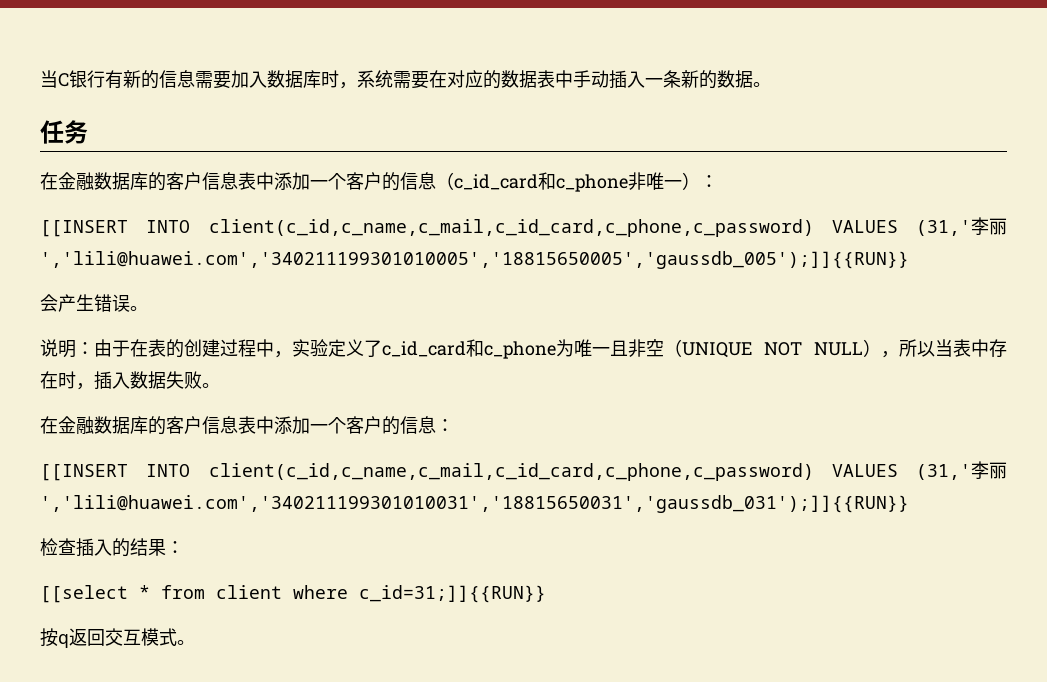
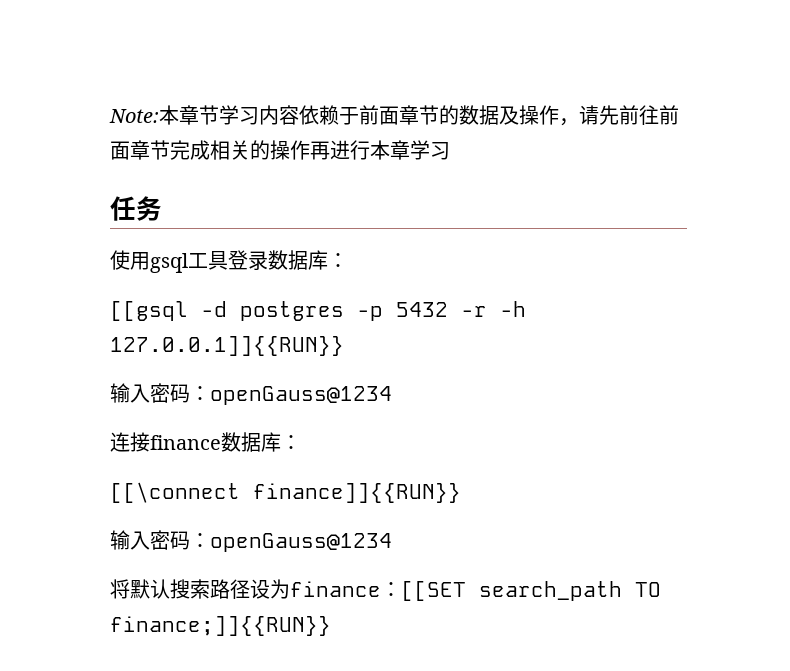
- 当C银行有新的信息需要加入数据库时，系统需要在对应的数据表中手动插入一条新的数据。
+ Note:本章节学习内容依赖于前面章节的数据及操作，请先前往前面章节完成相关的操作再进行本章学习
  任务
- 在金融数据库的客户信息表中添加一个客户的信息（c_id_card和c_phone非唯一）：
- [[INSERT INTO client(c_id,c_name,c_mail,c_id_card,c_phone,c_password) VALUES (31,'李丽','lili@huawei.com','340211199301010005','18815650005','gaussdb_005');]]{{RUN}}
- 会产生错误。
- 说明：由于在表的创建过程中，实验定义了c_id_card和c_phone为唯一且非空（UNIQUE NOT NULL），所以当表中存在时，插入数据失败。
- 在金融数据库的客户信息表中添加一个客户的信息：
- [[INSERT INTO client(c_id,c_name,c_mail,c_id_card,c_phone,c_password) VALUES (31,'李丽','lili@huawei.com','340211199301010031','18815650031','gaussdb_031');]]{{RUN}}
- 检查插入的结果：
- [[select * from client where c_id=31;]]{{RUN}}
- 按q返回交互模式。
+ 使用gsql工具登录数据库：
+ [[gsql -d postgres -p 5432 -r -h 127.0.0.1]]{{RUN}}
+ 输入密码：openGauss@1234
+ 连接finance数据库：
+ [[\connect finance]]{{RUN}}
+ 输入密码：openGauss@1234
+ 将默认搜索路径设为finance：[[SET search_path TO finance;]]{{RUN}}

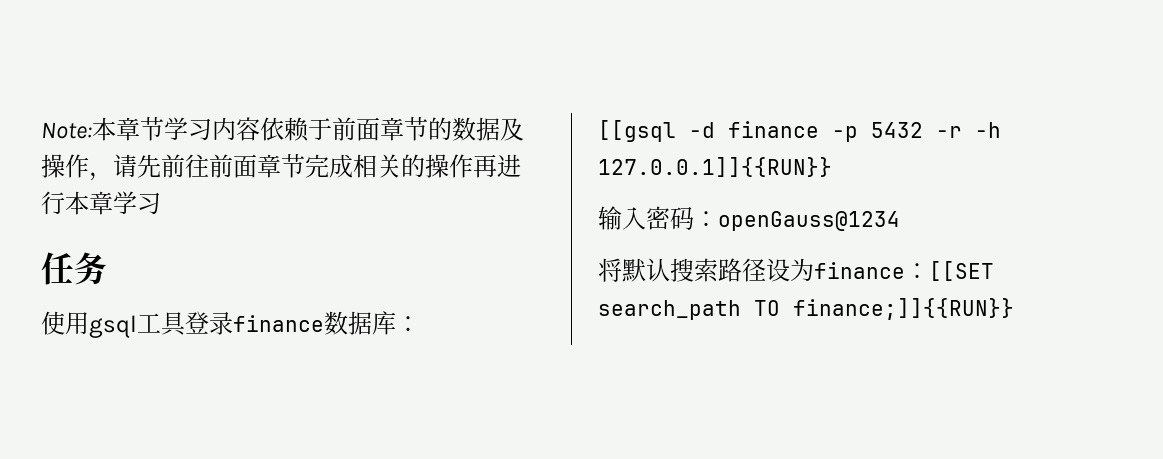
- 使用gsql工具登录数据库：
+ 使用gsql工具登录finance数据库：
- [[gsql -d postgres -p 5432 -r -h 127.0.0.1]]{{RUN}}
+ [[gsql -d finance -p 5432 -r -h 127.0.0.1]]{{RUN}}
- 连接finance数据库：
- [[\connect finance]]{{RUN}}
- 输入密码：openGauss@1234

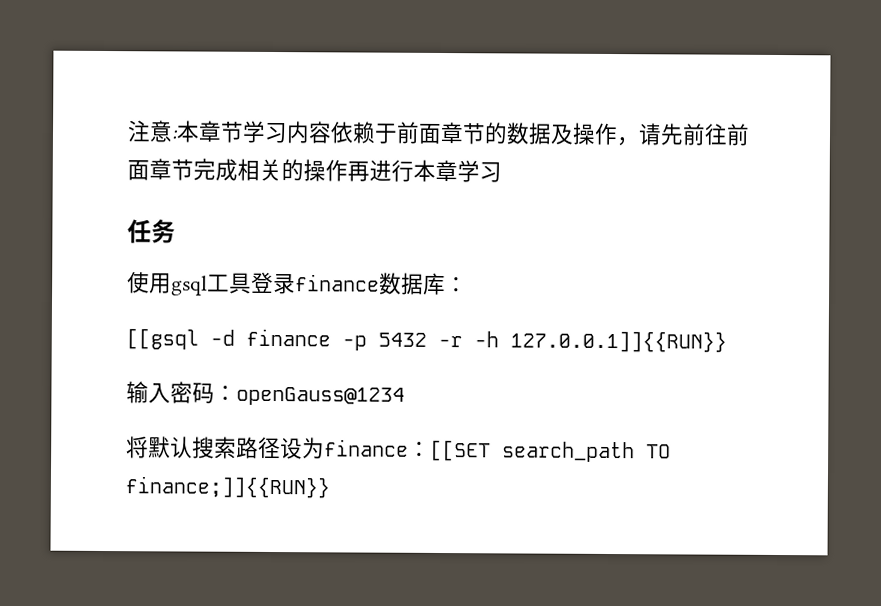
- Note:本章节学习内容依赖于前面章节的数据及操作，请先前往前面章节完成相关的操作再进行本章学习
+ 注意:本章节学习内容依赖于前面章节的数据及操作，请先前往前面章节完成相关的操作再进行本章学习

